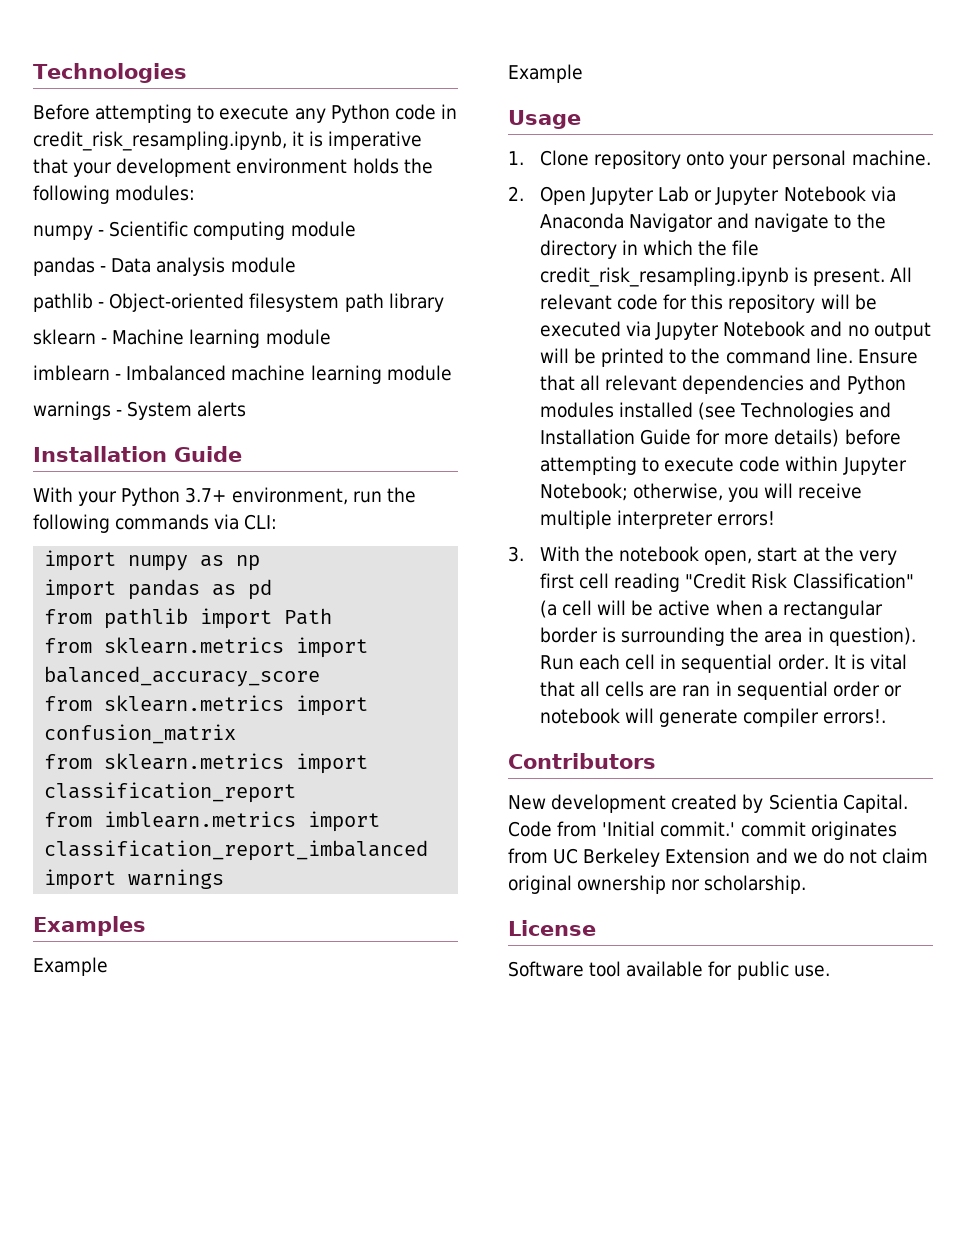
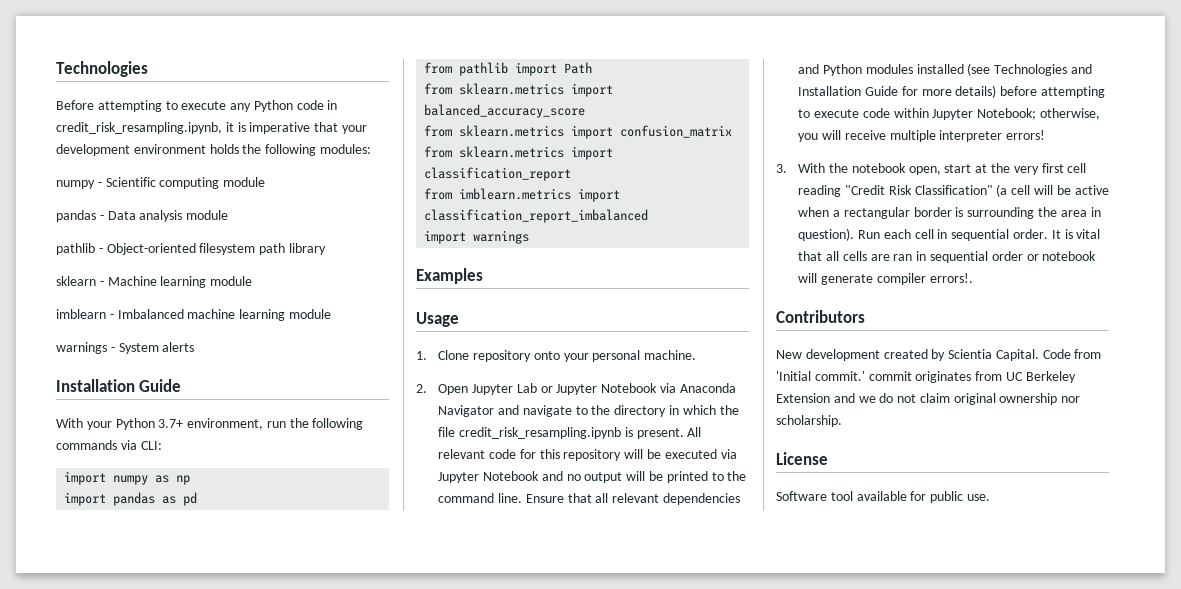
  Examples
- Example
- Example

